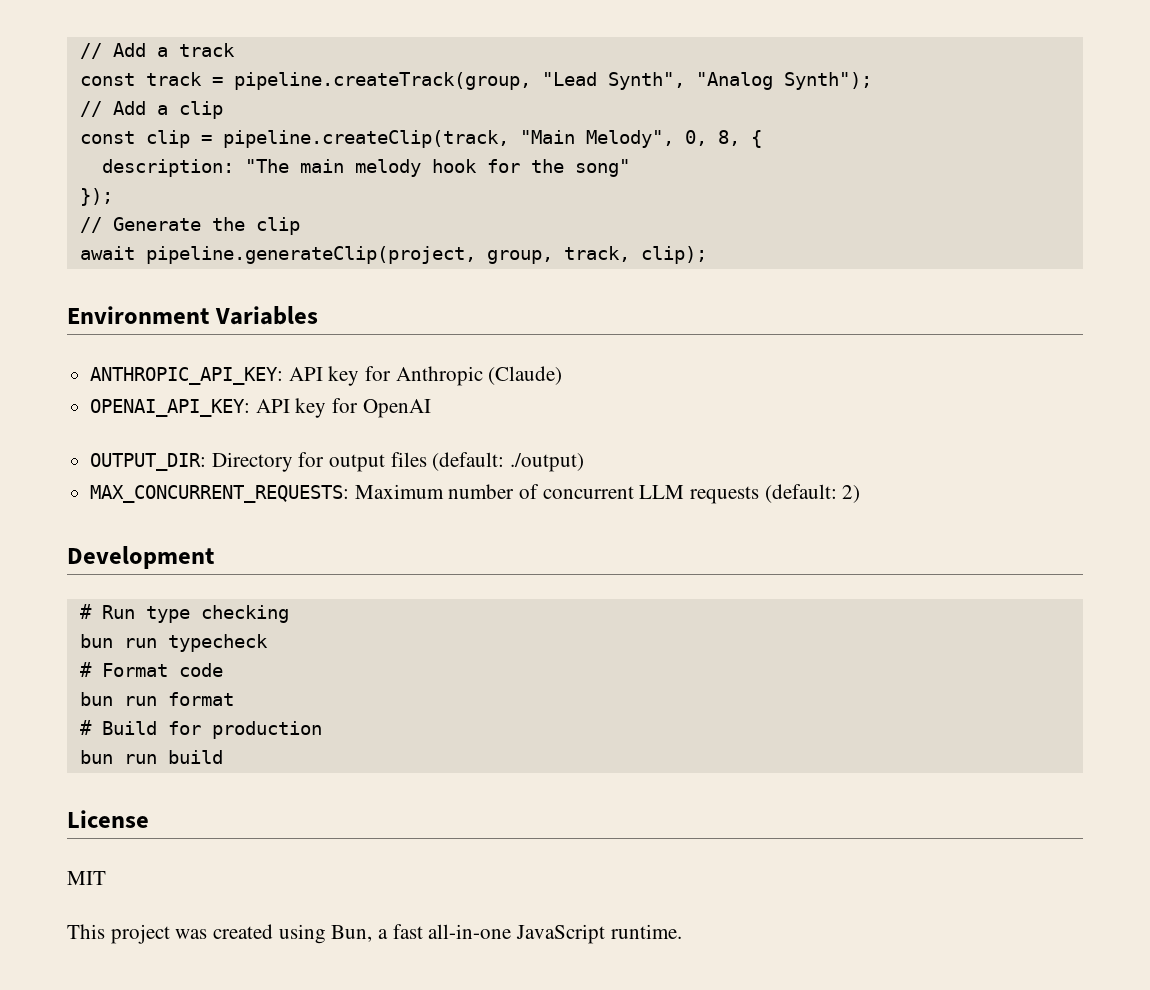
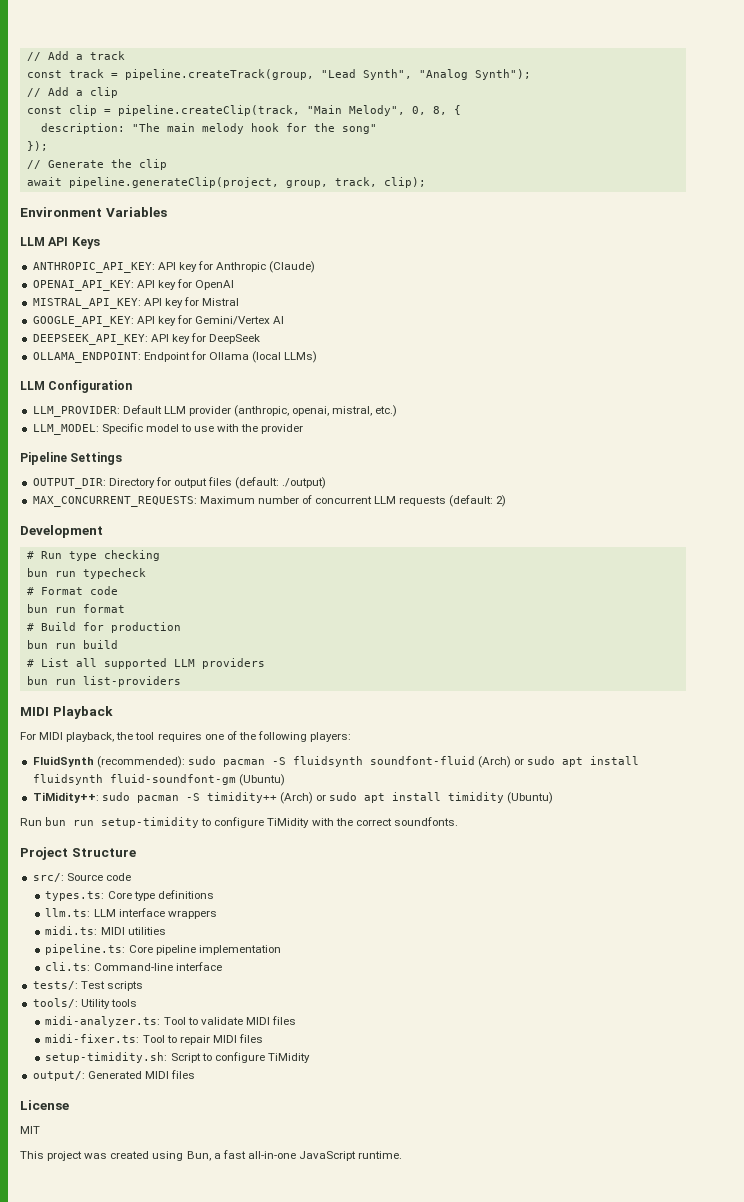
+ LLM API Keys
+ MISTRAL_API_KEY: API key for Mistral
+ GOOGLE_API_KEY: API key for Gemini/Vertex AI
+ DEEPSEEK_API_KEY: API key for DeepSeek
+ OLLAMA_ENDPOINT: Endpoint for Ollama (local LLMs)
+ LLM Configuration
+ LLM_PROVIDER: Default LLM provider (anthropic, openai, mistral, etc.)
+ LLM_MODEL: Specific model to use with the provider
+ Pipeline Settings
+ # List all supported LLM providers
+ bun run list-providers
+ MIDI Playback
+ For MIDI playback, the tool requires one of the following players:
+ FluidSynth (recommended): sudo pacman -S fluidsynth soundfont-fluid (Arch) or sudo apt install fluidsynth fluid-soundfont-gm (Ubuntu)
+ TiMidity++: sudo pacman -S timidity++ (Arch) or sudo apt install timidity (Ubuntu)
+ Run bun run setup-timidity to configure TiMidity with the correct soundfonts.
+ Project Structure
+ src/: Source code
+ types.ts: Core type definitions
+ llm.ts: LLM interface wrappers
+ midi.ts: MIDI utilities
+ pipeline.ts: Core pipeline implementation
+ cli.ts: Command-line interface
+ tests/: Test scripts
+ tools/: Utility tools
+ midi-analyzer.ts: Tool to validate MIDI files
+ midi-fixer.ts: Tool to repair MIDI files
+ setup-timidity.sh: Script to configure TiMidity
+ output/: Generated MIDI files

